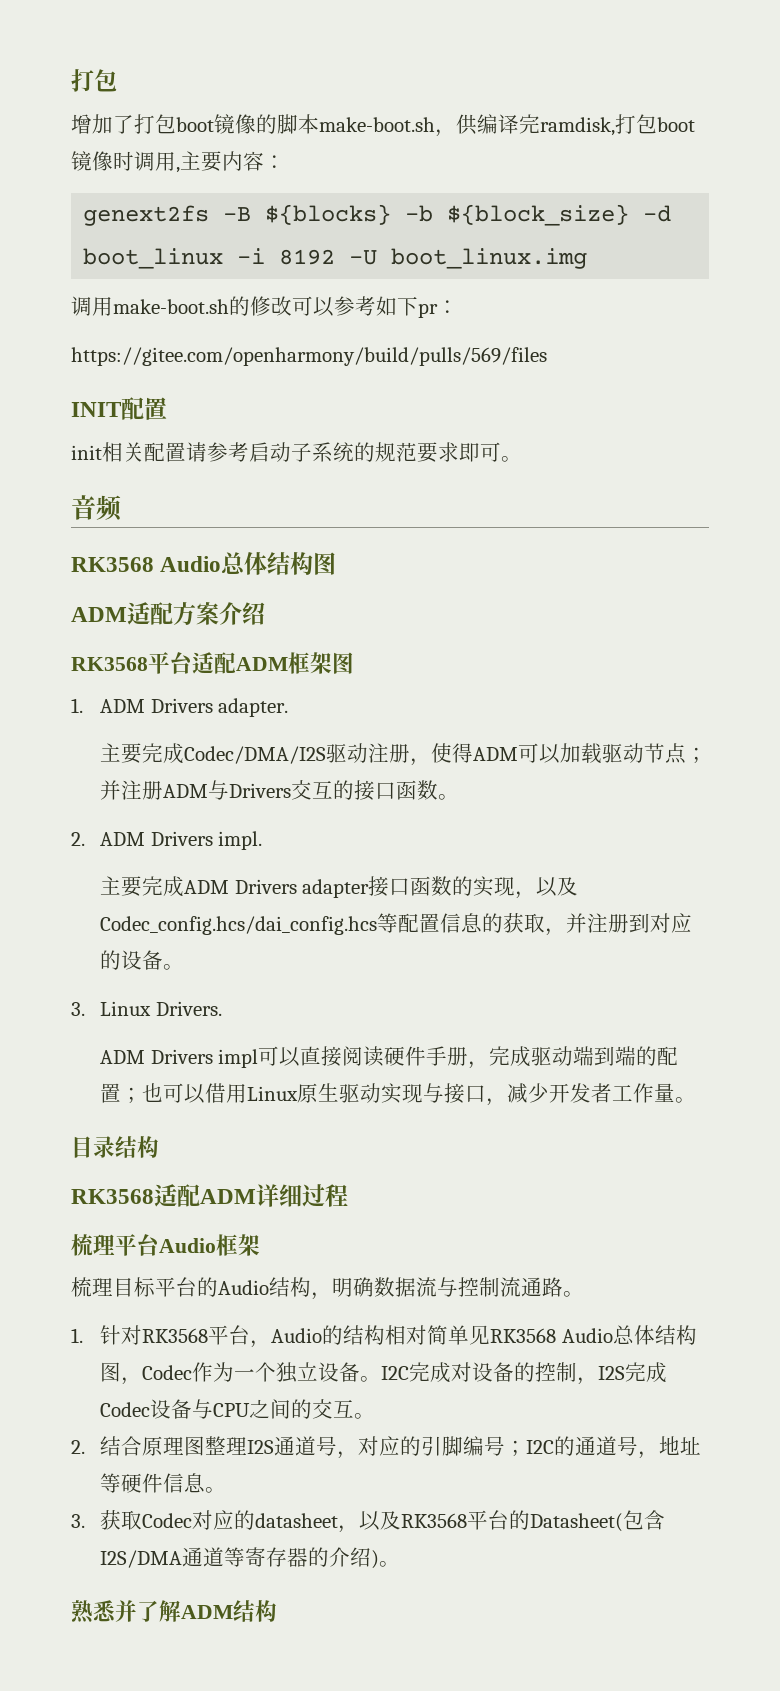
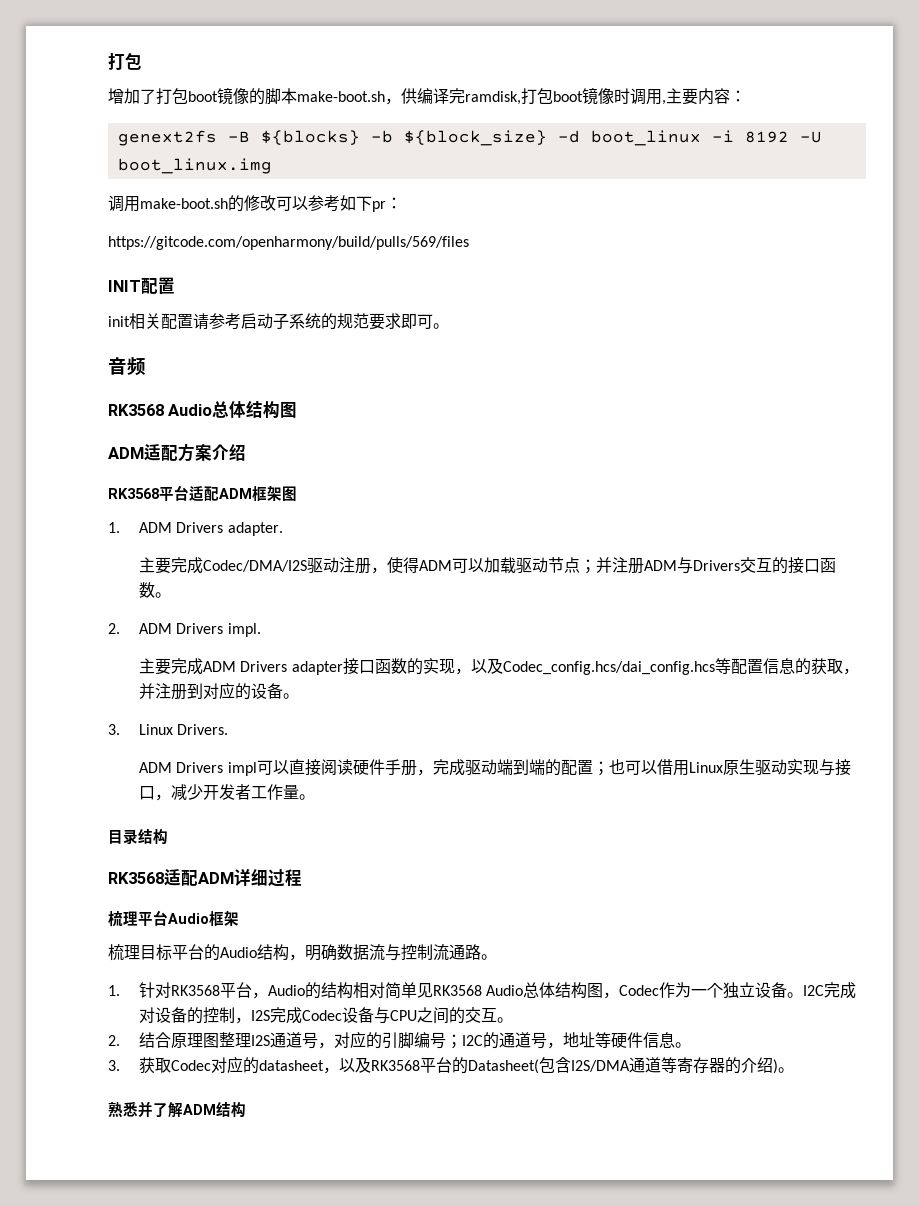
- https://gitee.com/openharmony/build/pulls/569/files
+ https://gitcode.com/openharmony/build/pulls/569/files

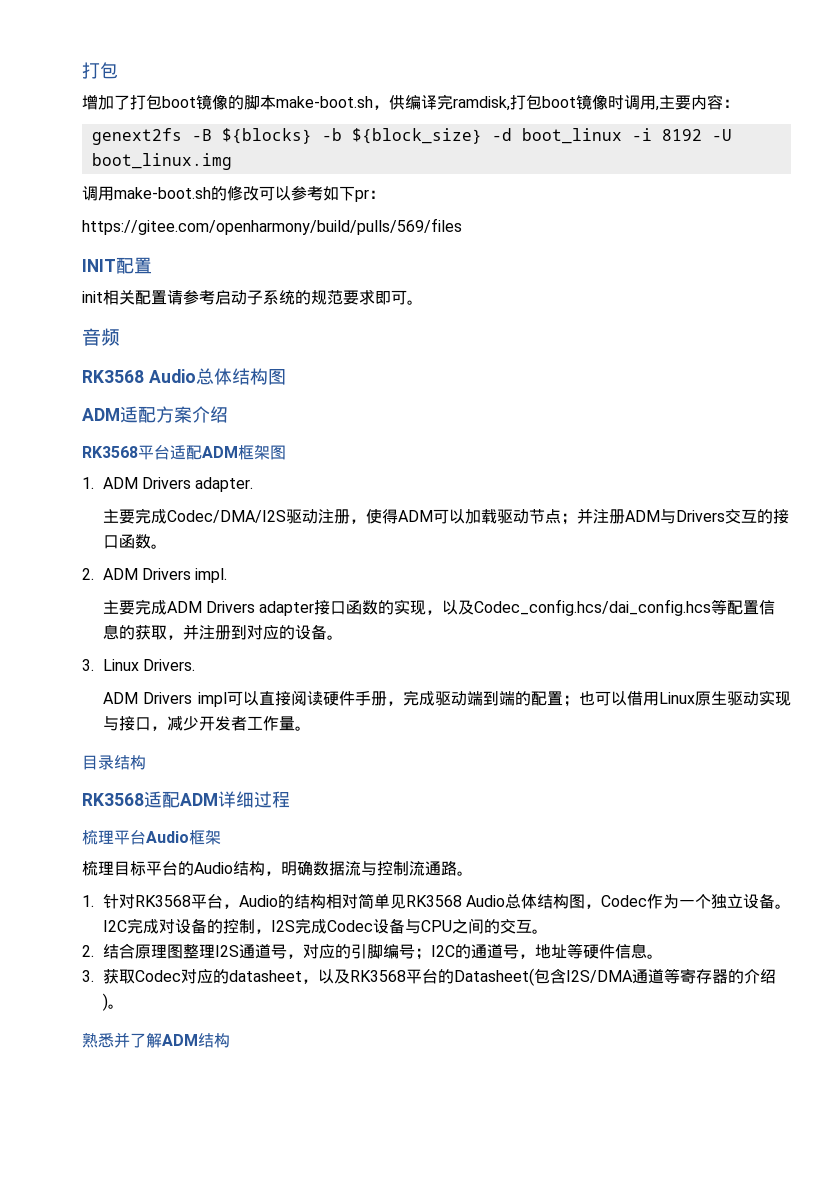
- https://gitcode.com/openharmony/build/pulls/569/files
+ https://gitee.com/openharmony/build/pulls/569/files

